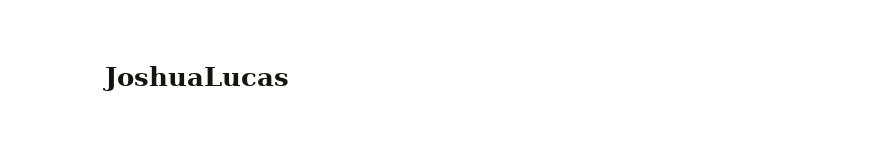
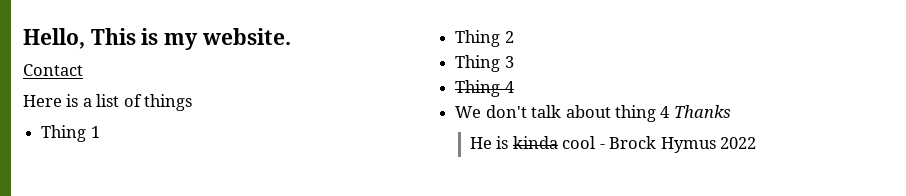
- JoshuaLucas
+ Hello, This is my website.
+ Contact
+ Here is a list of things
+ Thing 1
+ Thing 2
+ Thing 3
+ Thing 4
+ We don't talk about thing 4 Thanks
+ He is kinda cool - Brock Hymus 2022

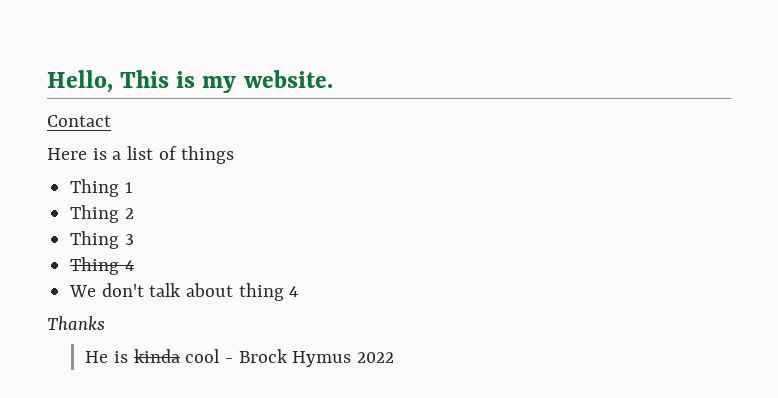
- We don't talk about thing 4 Thanks
+ We don't talk about thing 4
+ Thanks

